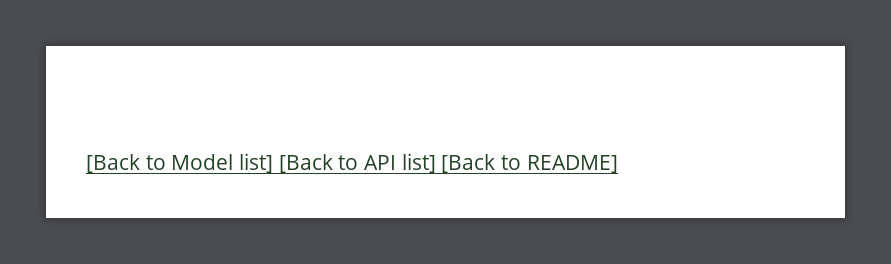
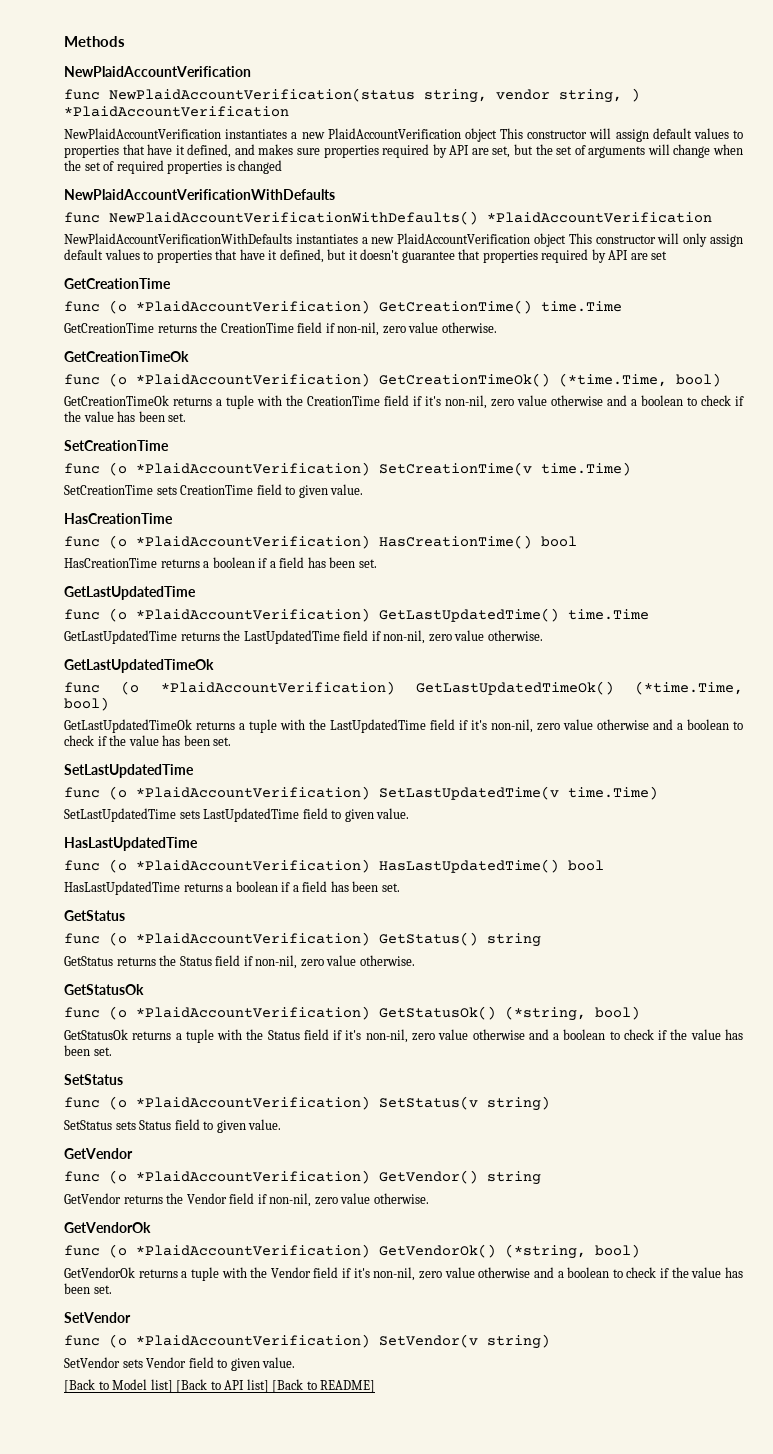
+ Methods
+ NewPlaidAccountVerification
+ func NewPlaidAccountVerification(status string, vendor string, ) *PlaidAccountVerification
+ NewPlaidAccountVerification instantiates a new PlaidAccountVerification object This constructor will assign default values to properties that have it defined, and makes sure properties required by API are set, but the set of arguments will change when the set of required properties is changed
+ NewPlaidAccountVerificationWithDefaults
+ func NewPlaidAccountVerificationWithDefaults() *PlaidAccountVerification
+ NewPlaidAccountVerificationWithDefaults instantiates a new PlaidAccountVerification object This constructor will only assign default values to properties that have it defined, but it doesn't guarantee that properties required by API are set
+ GetCreationTime
+ func (o *PlaidAccountVerification) GetCreationTime() time.Time
+ GetCreationTime returns the CreationTime field if non-nil, zero value otherwise.
+ GetCreationTimeOk
+ func (o *PlaidAccountVerification) GetCreationTimeOk() (*time.Time, bool)
+ GetCreationTimeOk returns a tuple with the CreationTime field if it's non-nil, zero value otherwise and a boolean to check if the value has been set.
+ SetCreationTime
+ func (o *PlaidAccountVerification) SetCreationTime(v time.Time)
+ SetCreationTime sets CreationTime field to given value.
+ HasCreationTime
+ func (o *PlaidAccountVerification) HasCreationTime() bool
+ HasCreationTime returns a boolean if a field has been set.
+ GetLastUpdatedTime
+ func (o *PlaidAccountVerification) GetLastUpdatedTime() time.Time
+ GetLastUpdatedTime returns the LastUpdatedTime field if non-nil, zero value otherwise.
+ GetLastUpdatedTimeOk
+ func (o *PlaidAccountVerification) GetLastUpdatedTimeOk() (*time.Time, bool)
+ GetLastUpdatedTimeOk returns a tuple with the LastUpdatedTime field if it's non-nil, zero value otherwise and a boolean to check if the value has been set.
+ SetLastUpdatedTime
+ func (o *PlaidAccountVerification) SetLastUpdatedTime(v time.Time)
+ SetLastUpdatedTime sets LastUpdatedTime field to given value.
+ HasLastUpdatedTime
+ func (o *PlaidAccountVerification) HasLastUpdatedTime() bool
+ HasLastUpdatedTime returns a boolean if a field has been set.
+ GetStatus
+ func (o *PlaidAccountVerification) GetStatus() string
+ GetStatus returns the Status field if non-nil, zero value otherwise.
+ GetStatusOk
+ func (o *PlaidAccountVerification) GetStatusOk() (*string, bool)
+ GetStatusOk returns a tuple with the Status field if it's non-nil, zero value otherwise and a boolean to check if the value has been set.
+ SetStatus
+ func (o *PlaidAccountVerification) SetStatus(v string)
+ SetStatus sets Status field to given value.
+ GetVendor
+ func (o *PlaidAccountVerification) GetVendor() string
+ GetVendor returns the Vendor field if non-nil, zero value otherwise.
+ GetVendorOk
+ func (o *PlaidAccountVerification) GetVendorOk() (*string, bool)
+ GetVendorOk returns a tuple with the Vendor field if it's non-nil, zero value otherwise and a boolean to check if the value has been set.
+ SetVendor
+ func (o *PlaidAccountVerification) SetVendor(v string)
+ SetVendor sets Vendor field to given value.

